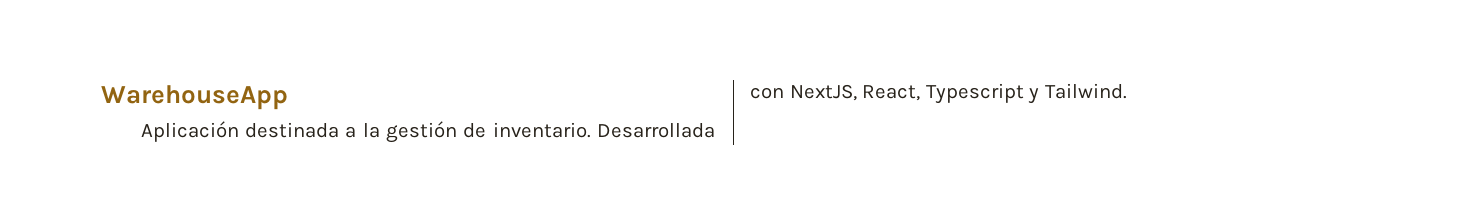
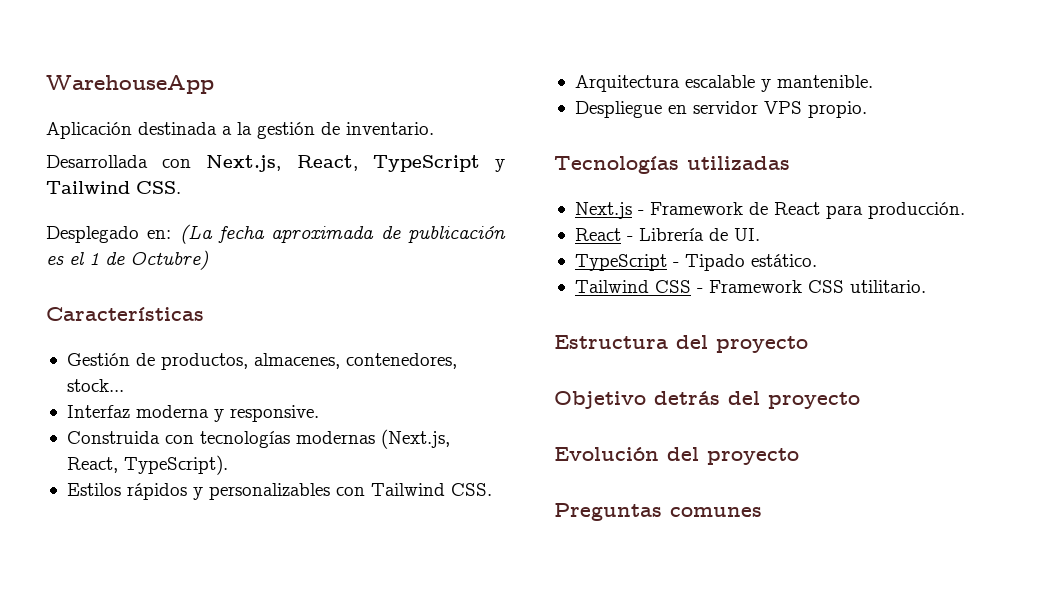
- Aplicación destinada a la gestión de inventario. Desarrollada con NextJS, React, Typescript y Tailwind.
+ Aplicación destinada a la gestión de inventario.
+ Desarrollada con Next.js, React, TypeScript y Tailwind CSS.
+ Desplegado en: (La fecha aproximada de publicación es el 1 de Octubre)
+ Características
+ Gestión de productos, almacenes, contenedores, stock...
+ Interfaz moderna y responsive.
+ Construida con tecnologías modernas (Next.js, React, TypeScript).
+ Estilos rápidos y personalizables con Tailwind CSS.
+ Arquitectura escalable y mantenible.
+ Despliegue en servidor VPS propio.
+ Tecnologías utilizadas
+ Next.js - Framework de React para producción.
+ React - Librería de UI.
+ TypeScript - Tipado estático.
+ Tailwind CSS - Framework CSS utilitario.
+ Estructura del proyecto
+ Objetivo detrás del proyecto
+ Evolución del proyecto
+ Preguntas comunes

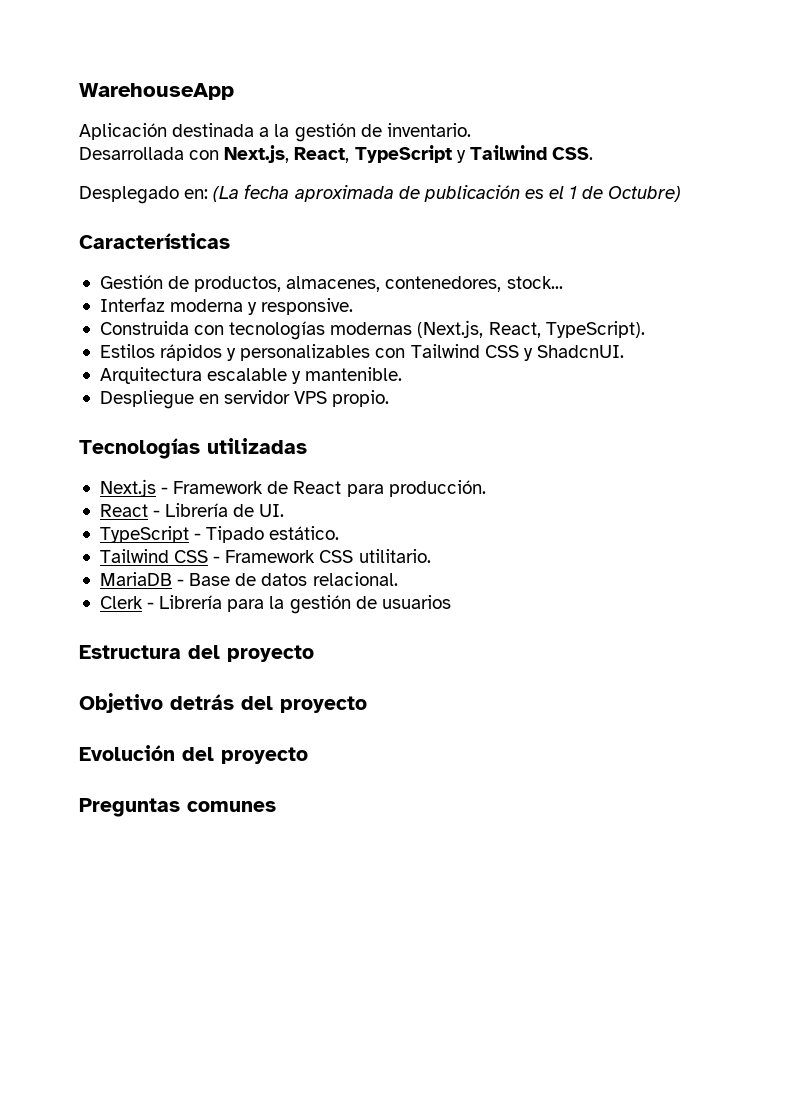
- Estilos rápidos y personalizables con Tailwind CSS.
+ Estilos rápidos y personalizables con Tailwind CSS y ShadcnUI.
+ MariaDB - Base de datos relacional.
+ Clerk - Librería para la gestión de usuarios

